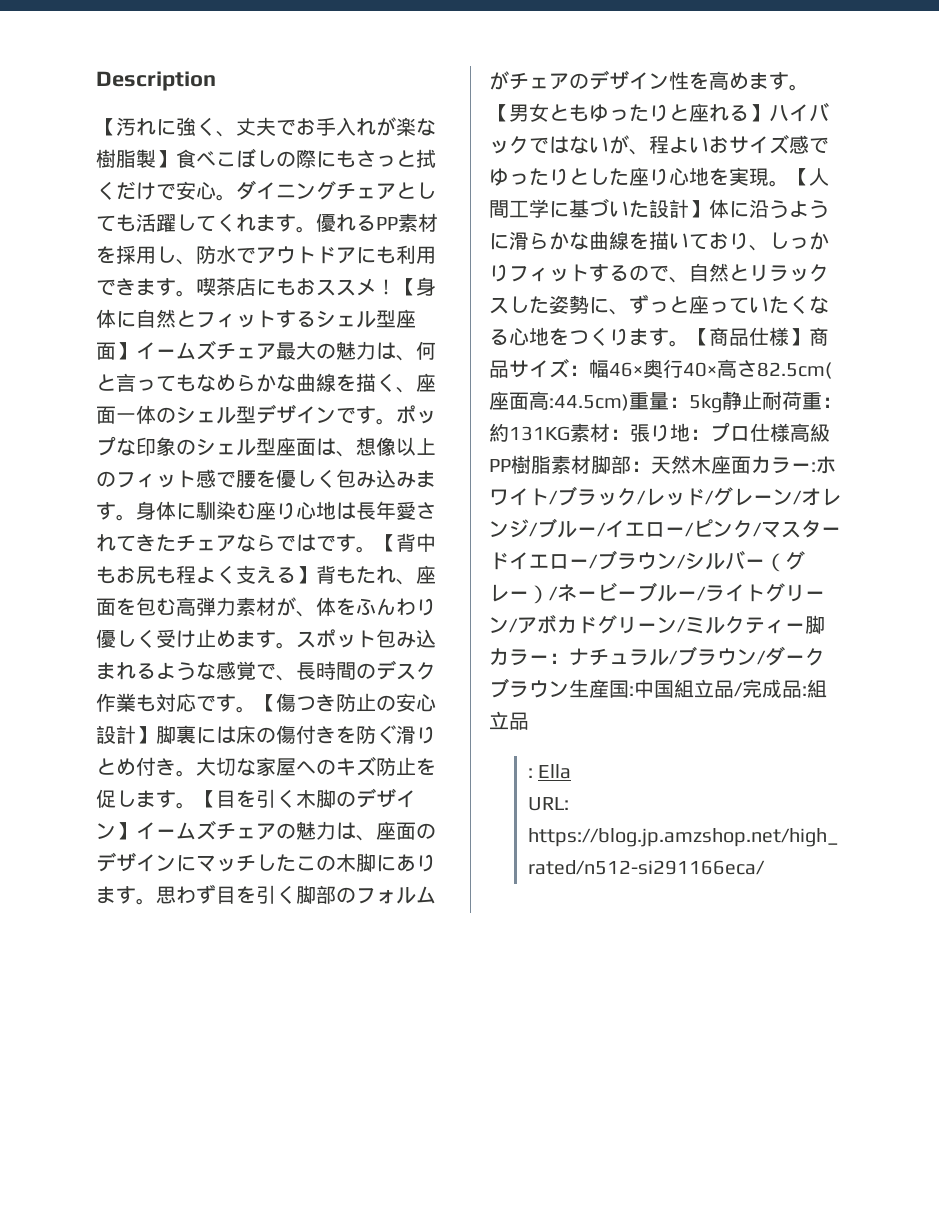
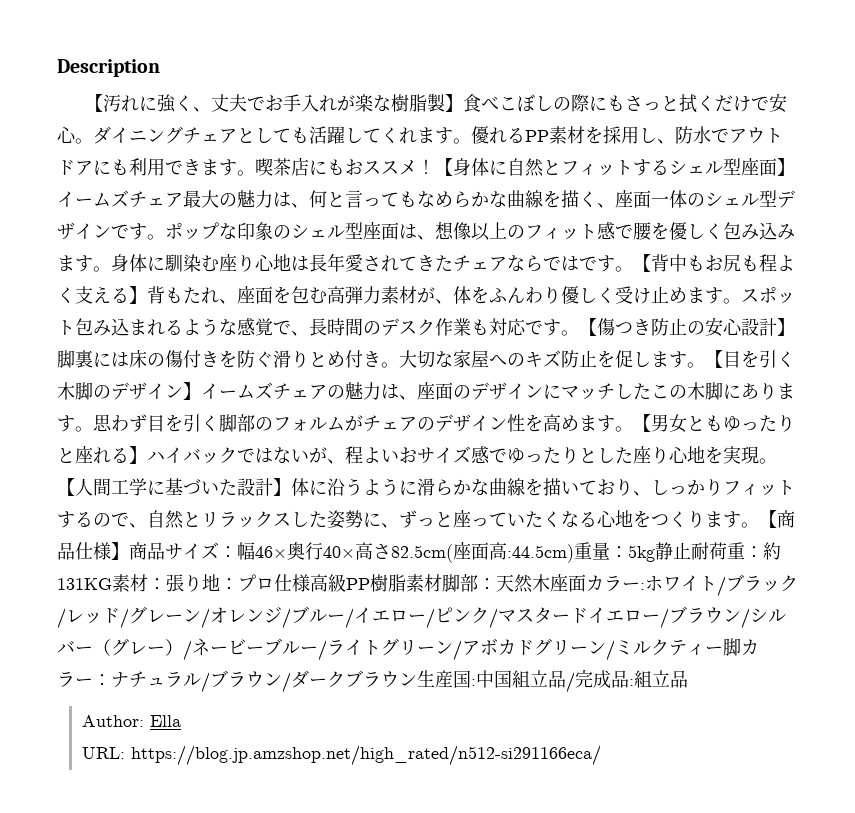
- : Ella
+ Author: Ella

